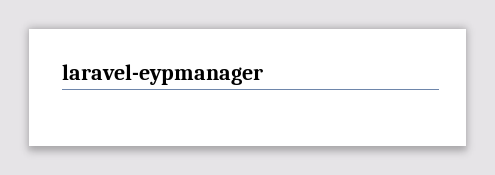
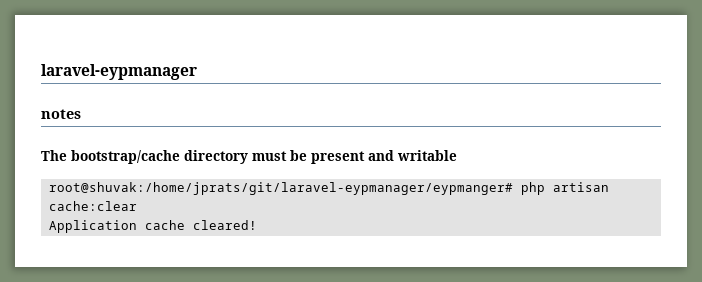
+ notes
+ The bootstrap/cache directory must be present and writable
+ root@shuvak:/home/jprats/git/laravel-eypmanager/eypmanger# php artisan cache:clear
+ Application cache cleared!

